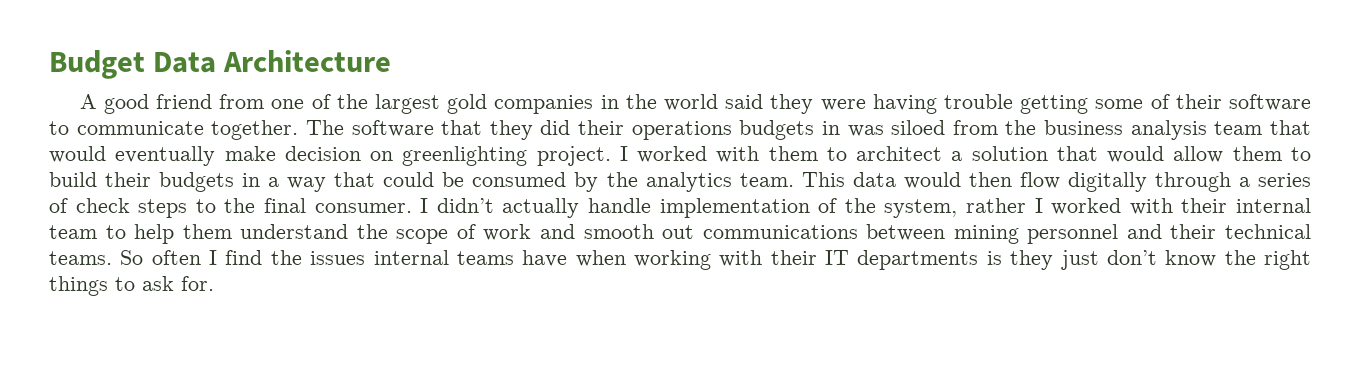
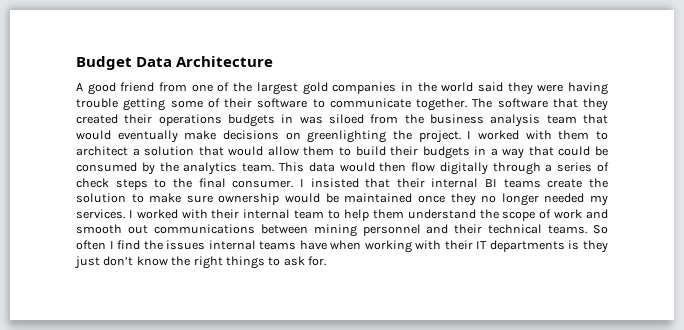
- The software that they did their operations budgets in was siloed from the business analysis team that would eventually make decision on greenlighting project.
+ The software that they created their operations budgets in was siloed from the business analysis team that would eventually make decisions on greenlighting the project.
- I didn’t actually handle implementation of the system, rather I worked with their internal team to help them understand the scope of work and smooth out communications between mining personnel and their technical teams.
+ I insisted that their internal BI teams create the solution to make sure ownership would be maintained once they no longer needed my services. I worked with their internal team to help them understand the scope of work and smooth out communications between mining personnel and their technical teams.

